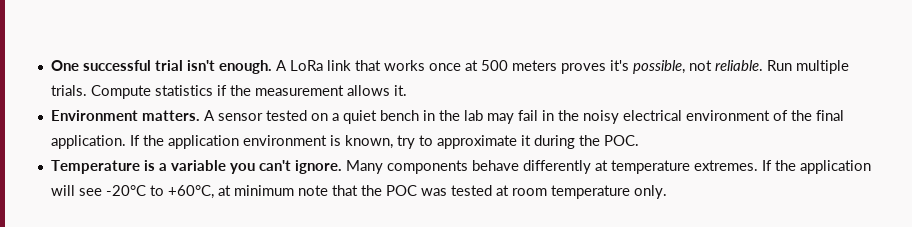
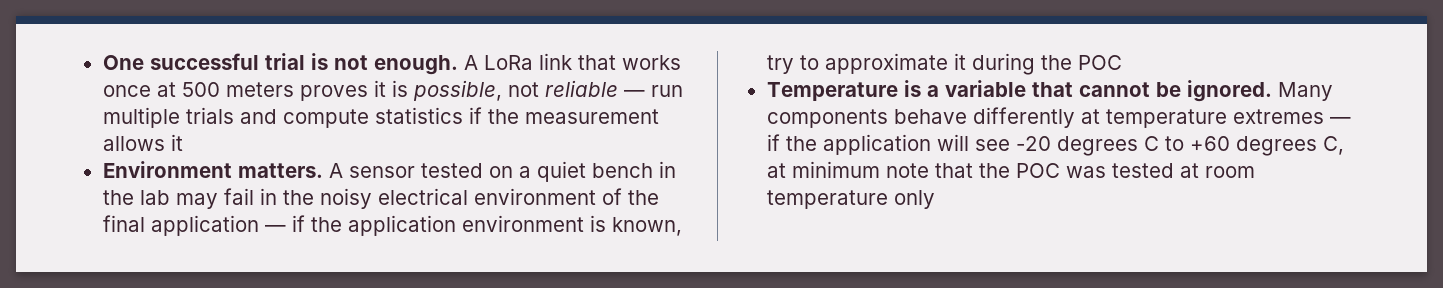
- One successful trial isn't enough.
+ One successful trial is not enough.
- A LoRa link that works once at 500 meters proves it's possible, not reliable. Run multiple trials. Compute statistics if the measurement allows it.
+ A LoRa link that works once at 500 meters proves it is possible, not reliable — run multiple trials and compute statistics if the measurement allows it
- A sensor tested on a quiet bench in the lab may fail in the noisy electrical environment of the final application. If the application environment is known, try to approximate it during the POC.
+ A sensor tested on a quiet bench in the lab may fail in the noisy electrical environment of the final application — if the application environment is known, try to approximate it during the POC
- Temperature is a variable you can't ignore.
+ Temperature is a variable that cannot be ignored.
- Many components behave differently at temperature extremes. If the application will see -20°C to +60°C, at minimum note that the POC was tested at room temperature only.
+ Many components behave differently at temperature extremes — if the application will see -20 degrees C to +60 degrees C, at minimum note that the POC was tested at room temperature only

